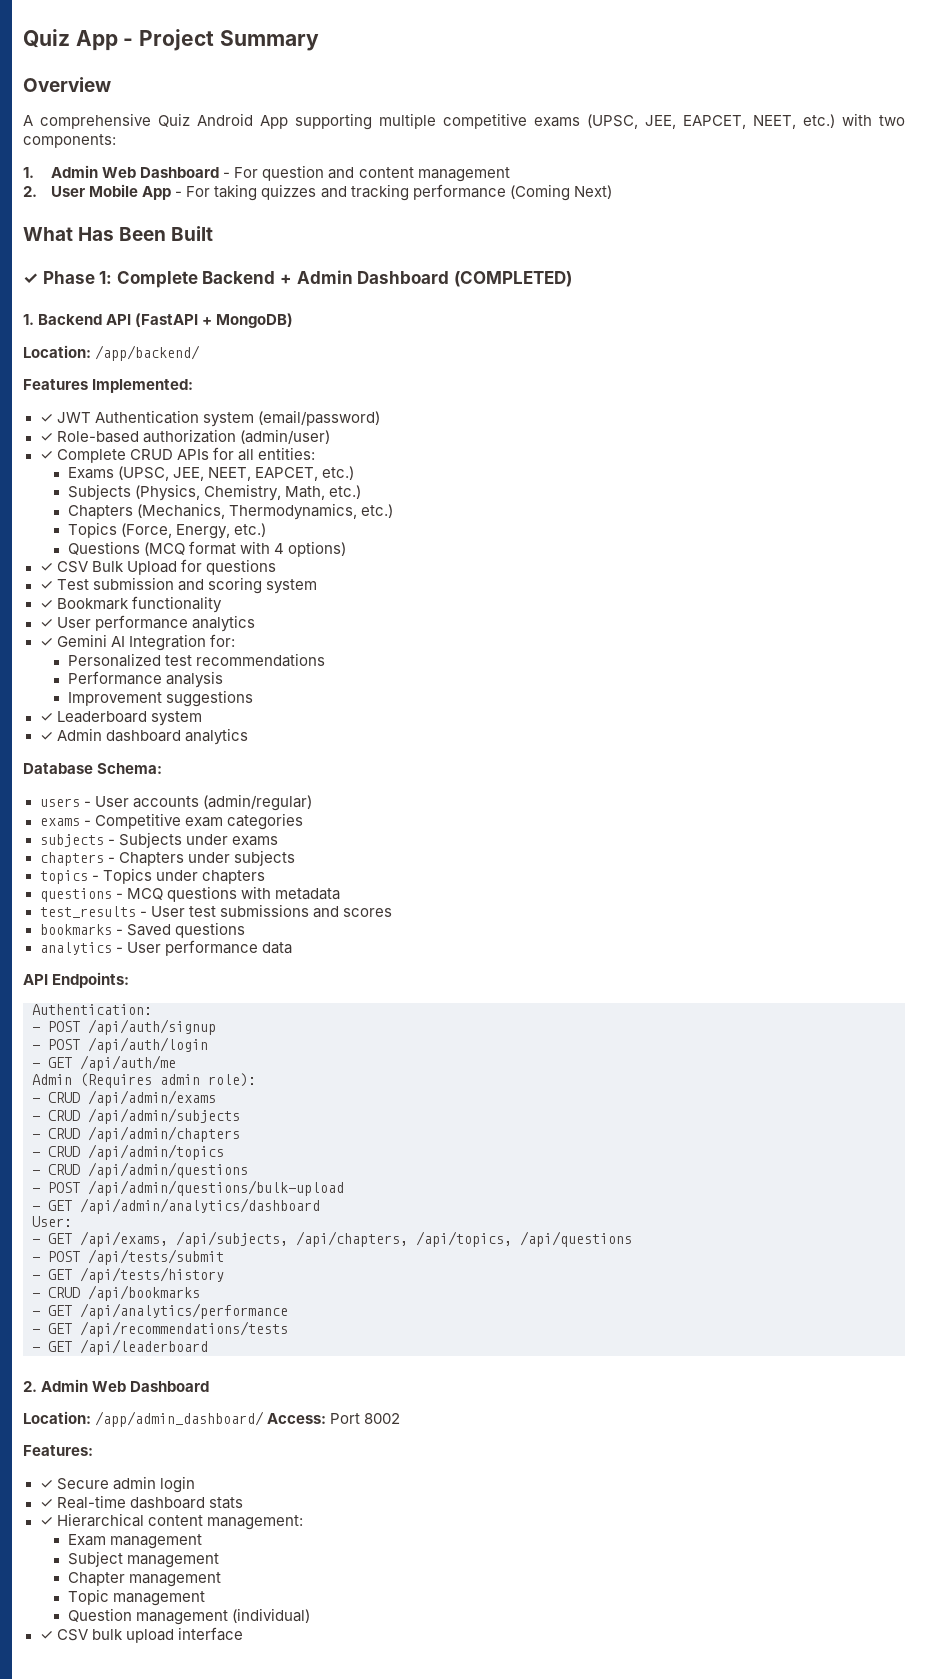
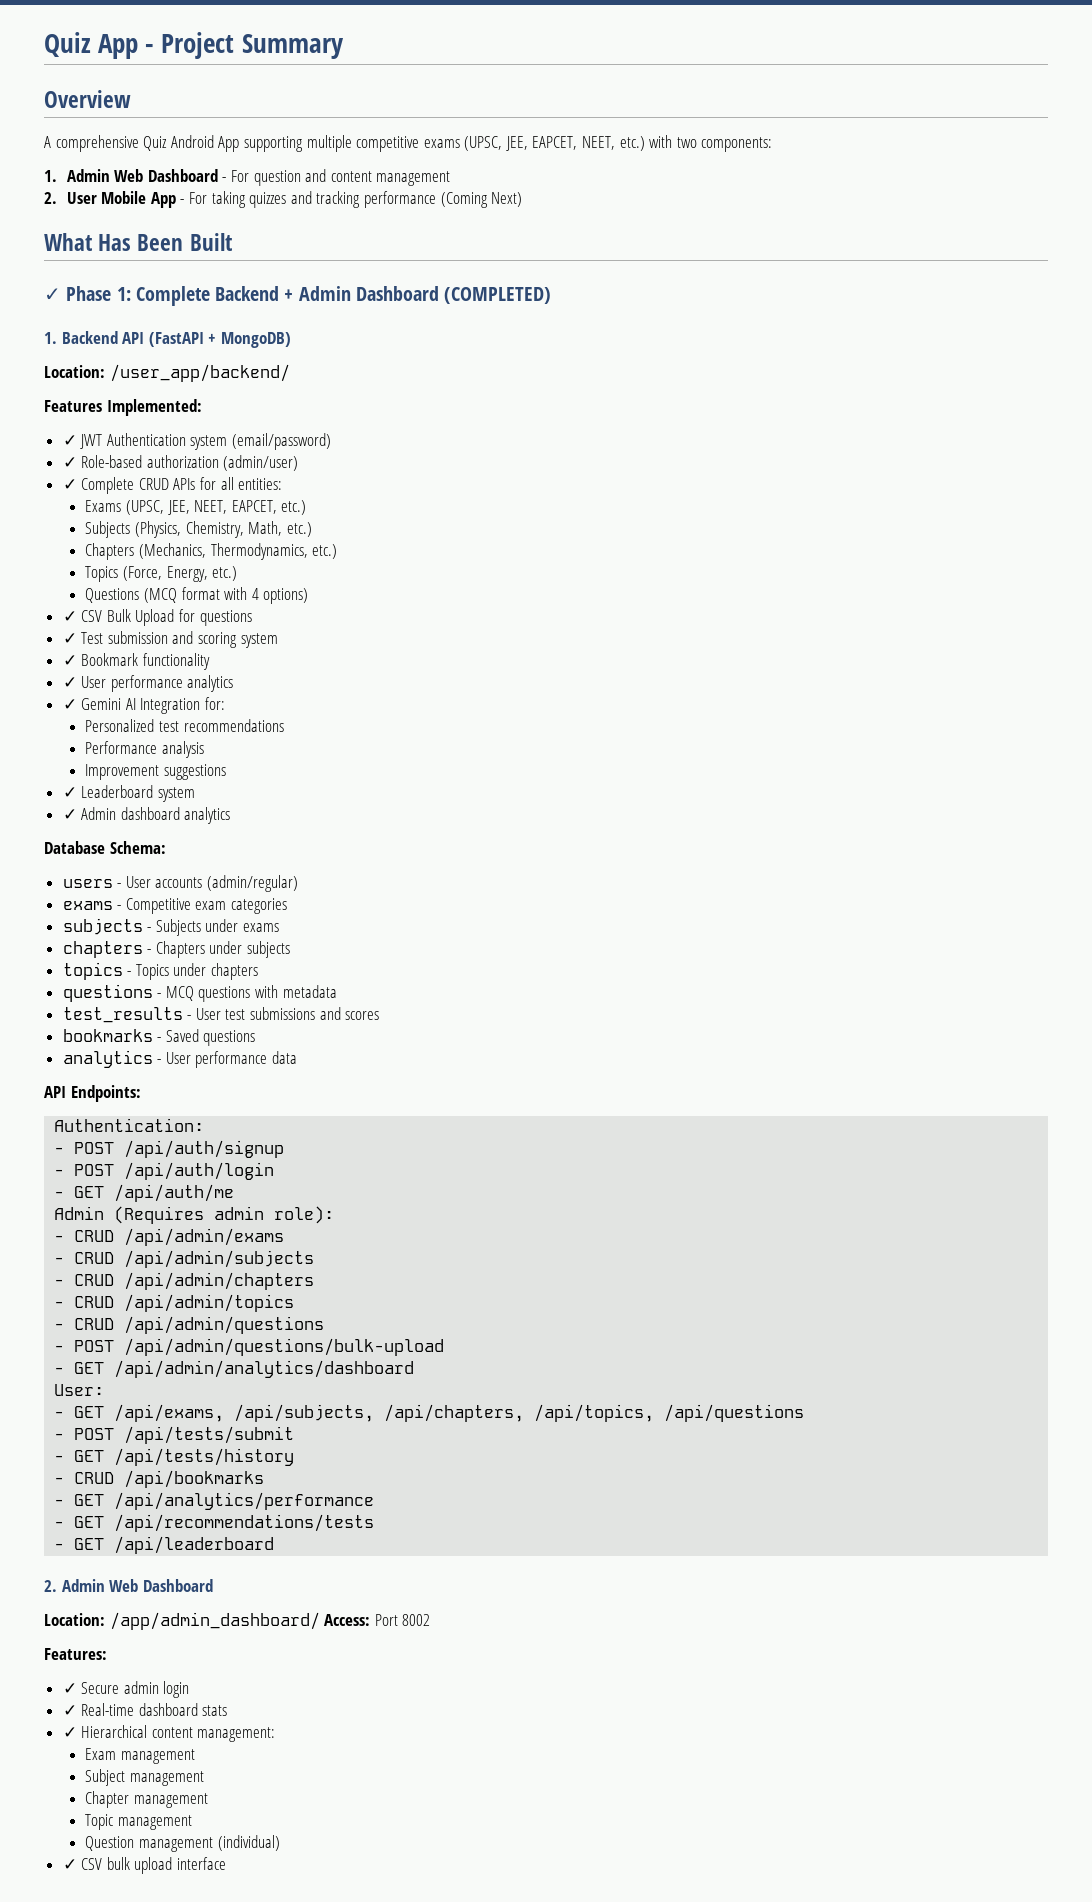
- Location: /app/backend/
+ Location: /user_app/backend/

